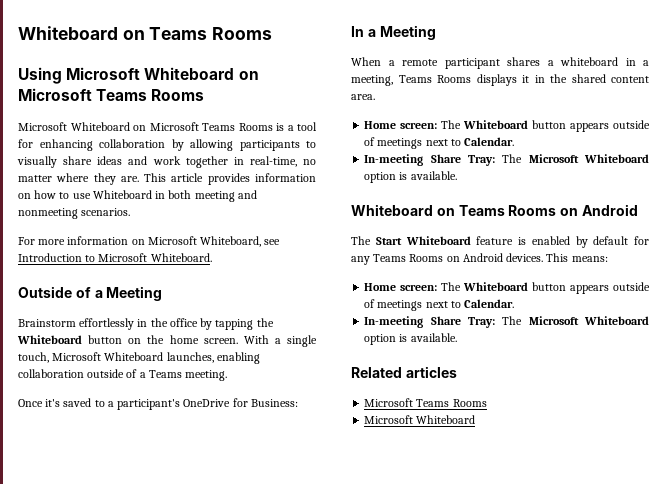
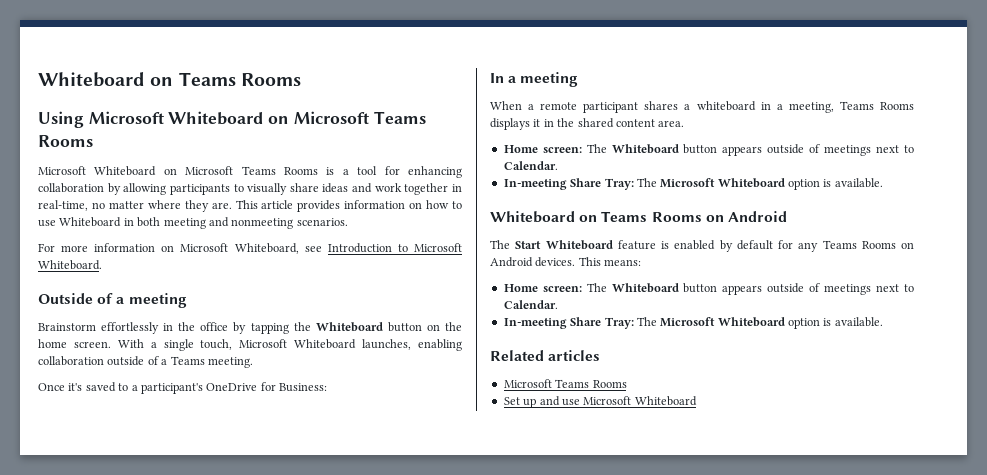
- Outside of a Meeting
+ Outside of a meeting
- In a Meeting
+ In a meeting
  Related articles
  Microsoft Teams Rooms
- Microsoft Whiteboard
+ Set up and use Microsoft Whiteboard

